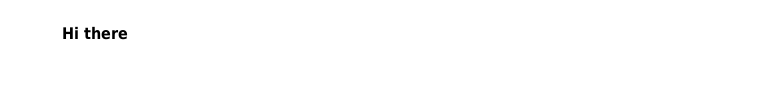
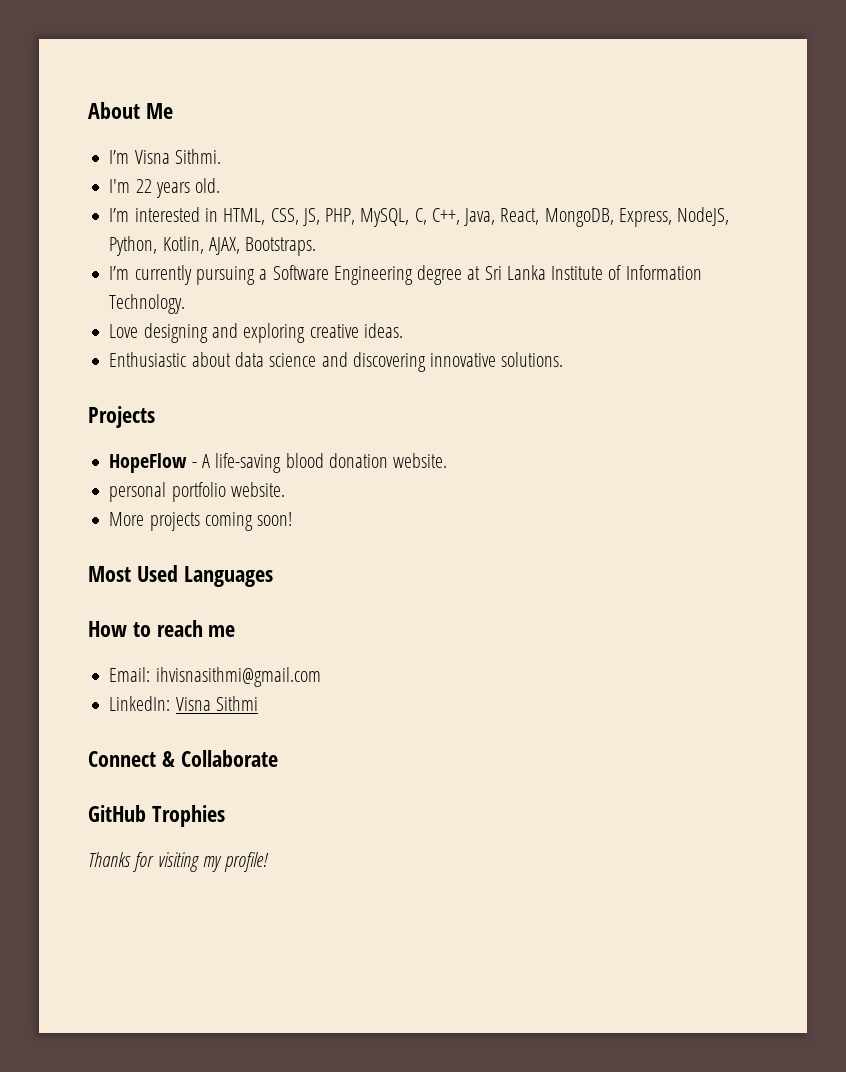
- Hi there
+ About Me
+ I’m Visna Sithmi.
+ I'm 22 years old.
+ I’m interested in HTML, CSS, JS, PHP, MySQL, C, C++, Java, React, MongoDB, Express, NodeJS, Python, Kotlin, AJAX, Bootstraps.
+ I’m currently pursuing a Software Engineering degree at Sri Lanka Institute of Information Technology.
+ Love designing and exploring creative ideas.
+ Enthusiastic about data science and discovering innovative solutions.
+ Projects
+ HopeFlow - A life-saving blood donation website.
+ personal portfolio website.
+ More projects coming soon!
+ Most Used Languages
+ How to reach me
+ Email: ihvisnasithmi@gmail.com
+ LinkedIn: Visna Sithmi
+ Connect & Collaborate
+ GitHub Trophies
+ Thanks for visiting my profile!

